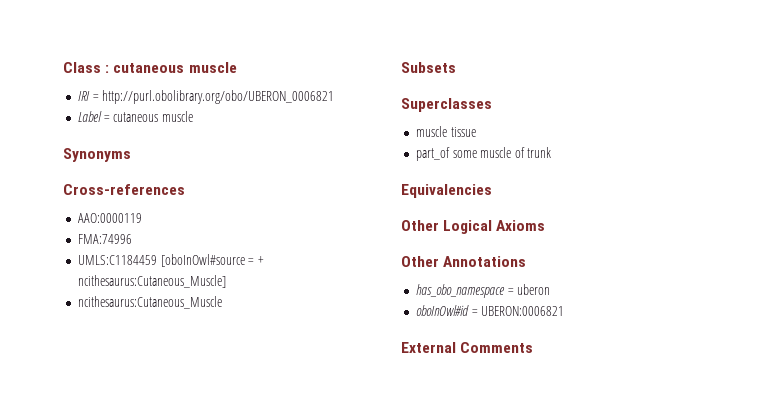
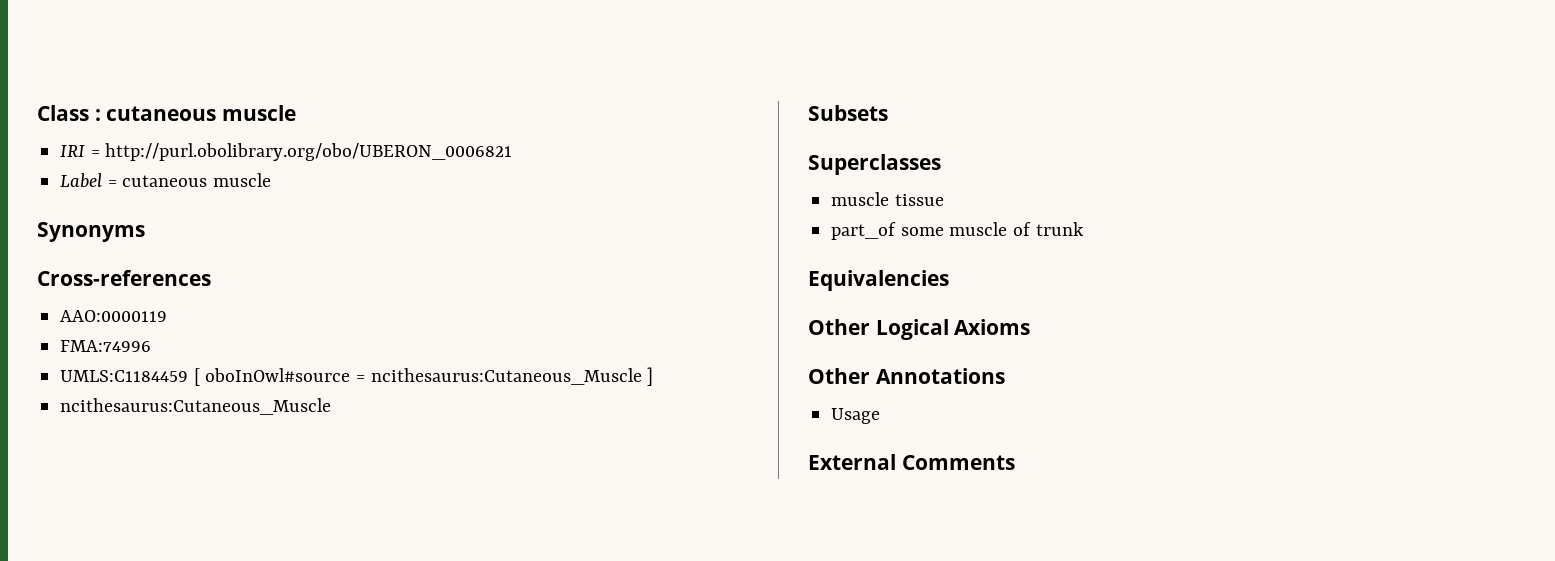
- UMLS:C1184459 [oboInOwl#source = + ncithesaurus:Cutaneous_Muscle]
+ UMLS:C1184459 [ oboInOwl#source = ncithesaurus:Cutaneous_Muscle ]
- has_obo_namespace = uberon
- oboInOwl#id = UBERON:0006821
+ Usage

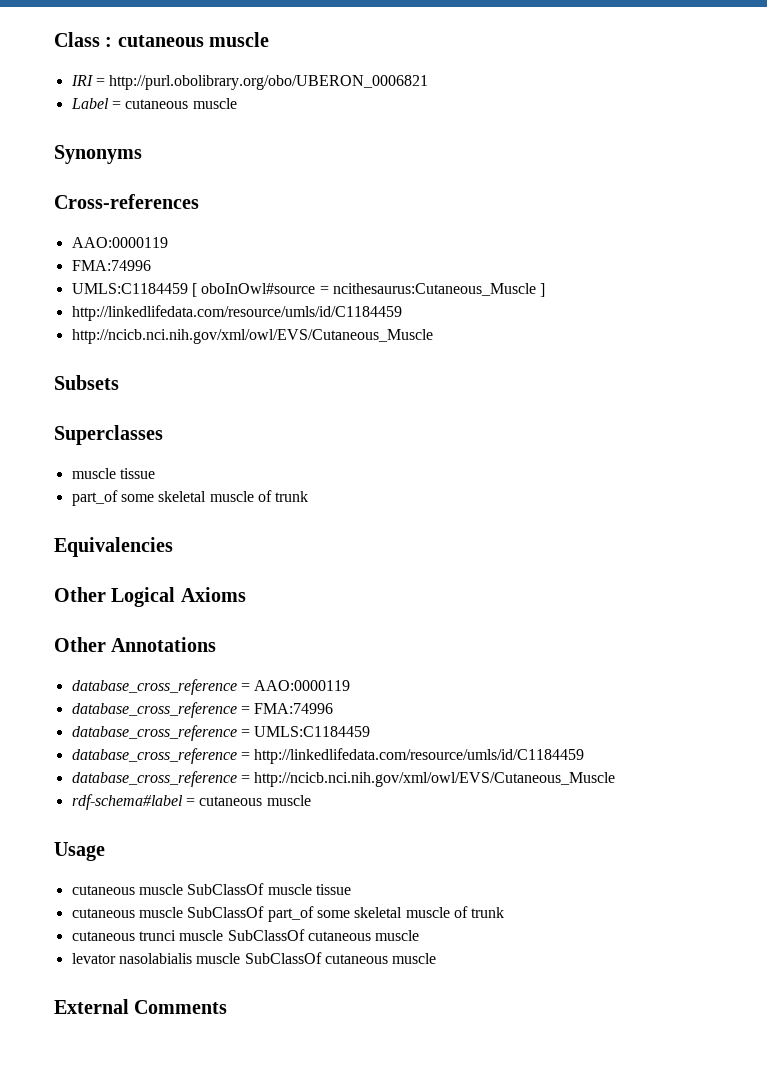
  UMLS:C1184459 [ oboInOwl#source = ncithesaurus:Cutaneous_Muscle ]
- ncithesaurus:Cutaneous_Muscle
+ http://linkedlifedata.com/resource/umls/id/C1184459
+ http://ncicb.nci.nih.gov/xml/owl/EVS/Cutaneous_Muscle
  Superclasses
  muscle tissue
- part_of some muscle of trunk
+ part_of some skeletal muscle of trunk
+ database_cross_reference = AAO:0000119
+ database_cross_reference = FMA:74996
+ database_cross_reference = UMLS:C1184459
+ database_cross_reference = http://linkedlifedata.com/resource/umls/id/C1184459
+ database_cross_reference = http://ncicb.nci.nih.gov/xml/owl/EVS/Cutaneous_Muscle
+ rdf-schema#label = cutaneous muscle
  Usage
+ cutaneous muscle SubClassOf muscle tissue
+ cutaneous muscle SubClassOf part_of some skeletal muscle of trunk
+ cutaneous trunci muscle SubClassOf cutaneous muscle
+ levator nasolabialis muscle SubClassOf cutaneous muscle

